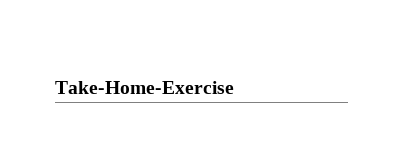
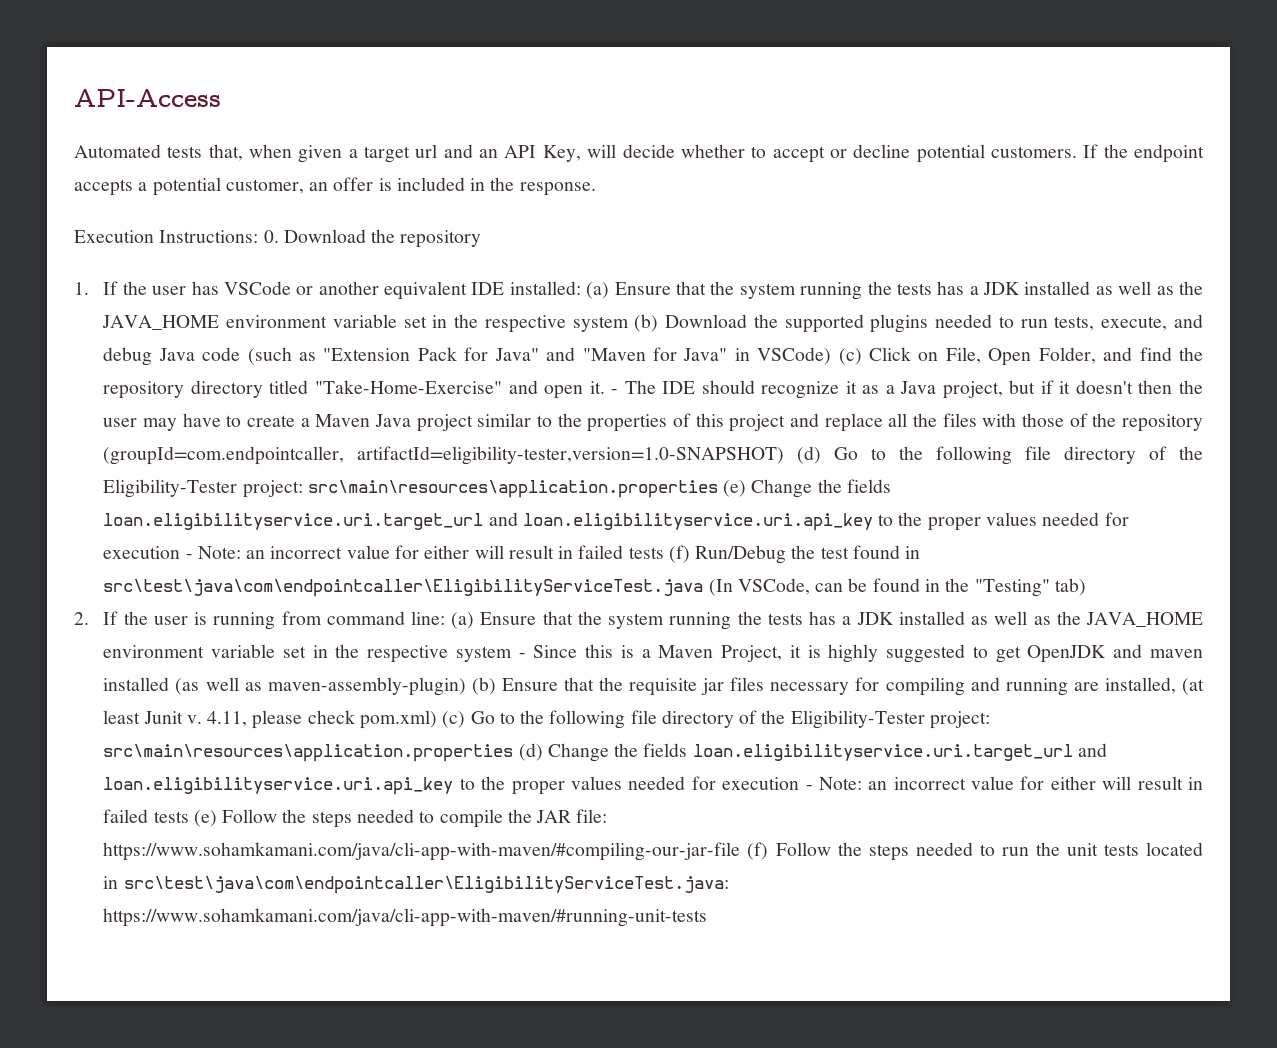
- Take-Home-Exercise
+ API-Access
+ Automated tests that, when given a target url and an API Key, will decide whether to accept or decline potential customers. If the endpoint accepts a potential customer, an offer is included in the response.
+ Execution Instructions: 0. Download the repository
+ 1. If the user has VSCode or another equivalent IDE installed: (a) Ensure that the system running the tests has a JDK installed as well as the JAVA_HOME environment variable set in the respective system (b) Download the supported plugins needed to run tests, execute, and debug Java code (such as "Extension Pack for Java" and "Maven for Java" in VSCode) (c) Click on File, Open Folder, and find the repository directory titled "Take-Home-Exercise" and open it. - The IDE should recognize it as a Java project, but if it doesn't then the user may have to create a Maven Java project similar to the properties of this project and replace all the files with those of the repository (groupId=com.endpointcaller, artifactId=eligibility-tester,version=1.0-SNAPSHOT) (d) Go to the following file directory of the Eligibility-Tester project: src\main\resources\application.properties (e) Change the fields loan.eligibilityservice.uri.target_url and loan.eligibilityservice.uri.api_key to the proper values needed for execution - Note: an incorrect value for either will result in failed tests (f) Run/Debug the test found in src\test\java\com\endpointcaller\EligibilityServiceTest.java (In VSCode, can be found in the "Testing" tab)
+ 2. If the user is running from command line: (a) Ensure that the system running the tests has a JDK installed as well as the JAVA_HOME environment variable set in the respective system - Since this is a Maven Project, it is highly suggested to get OpenJDK and maven installed (as well as maven-assembly-plugin) (b) Ensure that the requisite jar files necessary for compiling and running are installed, (at least Junit v. 4.11, please check pom.xml) (c) Go to the following file directory of the Eligibility-Tester project: src\main\resources\application.properties (d) Change the fields loan.eligibilityservice.uri.target_url and loan.eligibilityservice.uri.api_key to the proper values needed for execution - Note: an incorrect value for either will result in failed tests (e) Follow the steps needed to compile the JAR file: https://www.sohamkamani.com/java/cli-app-with-maven/#compiling-our-jar-file (f) Follow the steps needed to run the unit tests located in src\test\java\com\endpointcaller\EligibilityServiceTest.java: https://www.sohamkamani.com/java/cli-app-with-maven/#running-unit-tests

